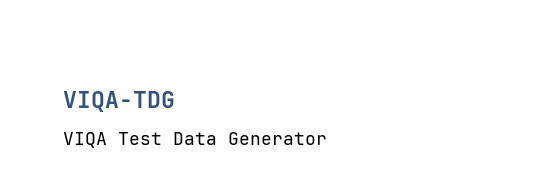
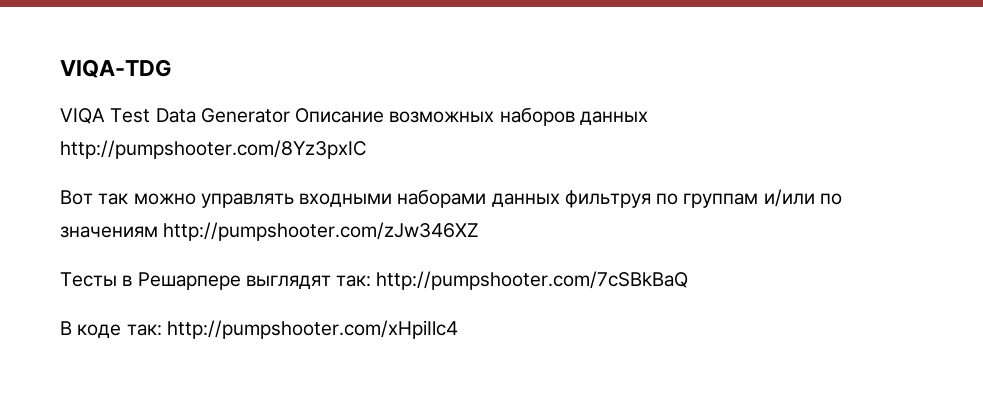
- VIQA Test Data Generator
+ VIQA Test Data Generator Описание возможных наборов данных http://pumpshooter.com/8Yz3pxIC
+ Вот так можно управлять входными наборами данных фильтруя по группам и/или по значениям http://pumpshooter.com/zJw346XZ
+ Тесты в Решарпере выглядят так: http://pumpshooter.com/7cSBkBaQ
+ В коде так: http://pumpshooter.com/xHpiIlc4

